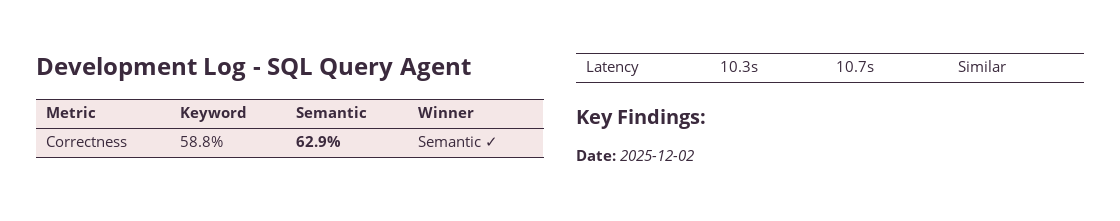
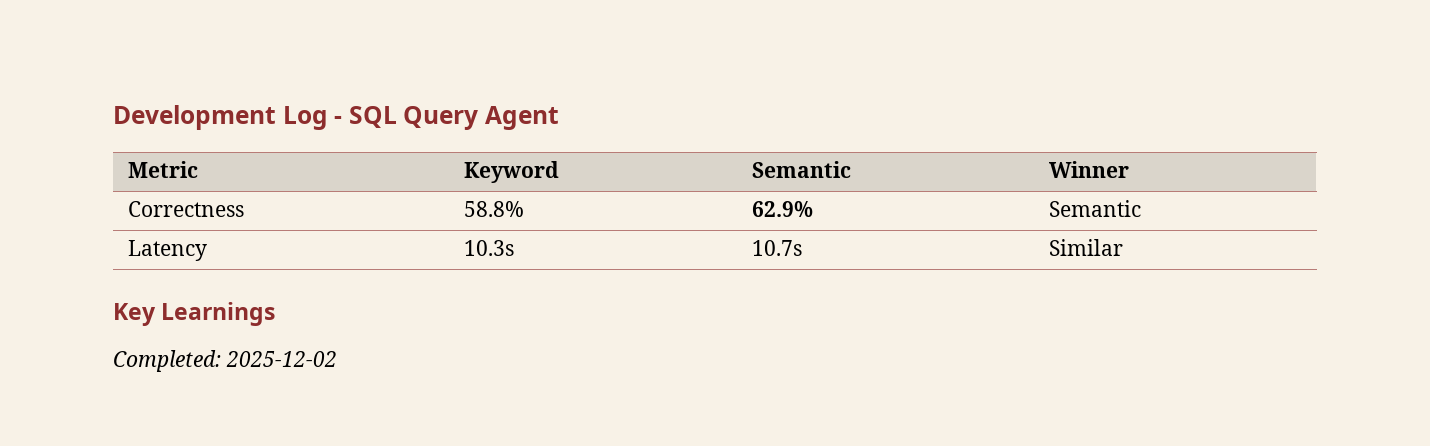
- Correctness | 58.8% | 62.9% | Semantic ✓
+ Correctness | 58.8% | 62.9% | Semantic
- Key Findings:
- Date: 2025-12-02
+ Key Learnings
+ Completed: 2025-12-02

